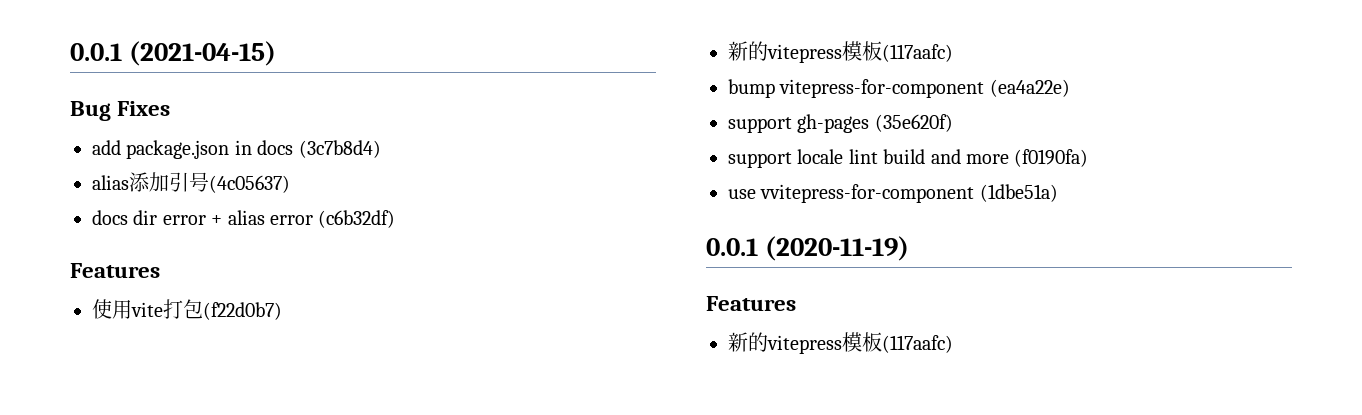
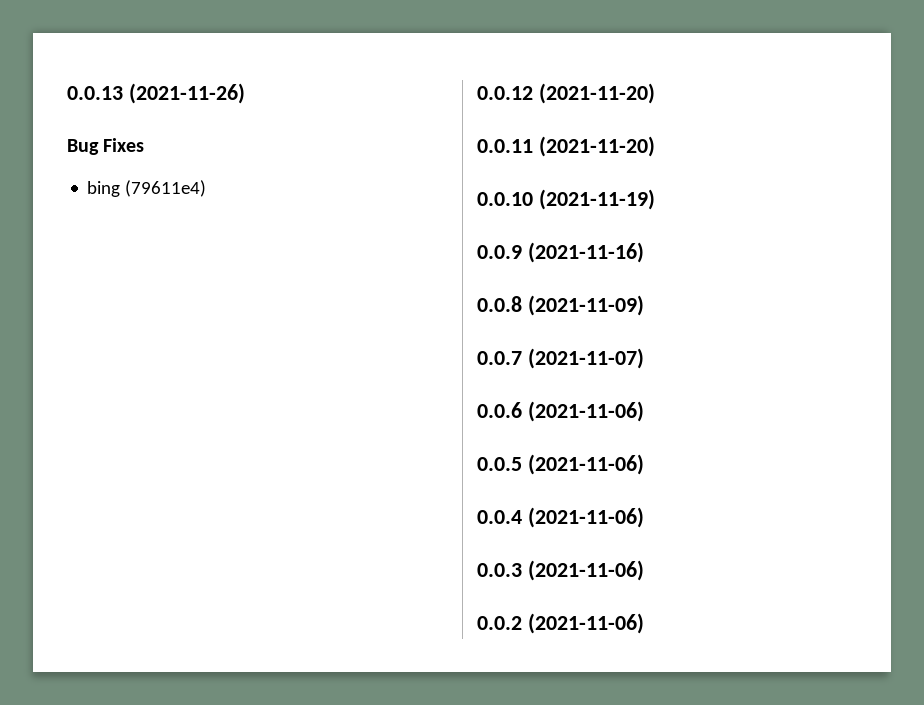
- 0.0.1 (2021-04-15)
+ 0.0.13 (2021-11-26)
- add package.json in docs (3c7b8d4)
- alias添加引号(4c05637)
- docs dir error + alias error (c6b32df)
- Features
- 使用vite打包(f22d0b7)
- 新的vitepress模板(117aafc)
- bump vitepress-for-component (ea4a22e)
- support gh-pages (35e620f)
- support locale lint build and more (f0190fa)
- use vvitepress-for-component (1dbe51a)
- 0.0.1 (2020-11-19)
- Features
- 新的vitepress模板(117aafc)
+ bing (79611e4)
+ 0.0.12 (2021-11-20)
+ 0.0.11 (2021-11-20)
+ 0.0.10 (2021-11-19)
+ 0.0.9 (2021-11-16)
+ 0.0.8 (2021-11-09)
+ 0.0.7 (2021-11-07)
+ 0.0.6 (2021-11-06)
+ 0.0.5 (2021-11-06)
+ 0.0.4 (2021-11-06)
+ 0.0.3 (2021-11-06)
+ 0.0.2 (2021-11-06)

